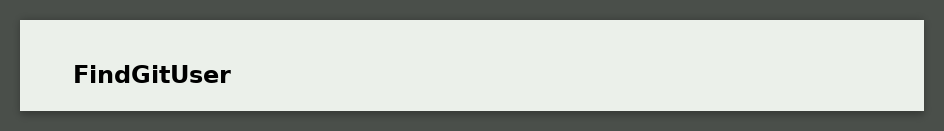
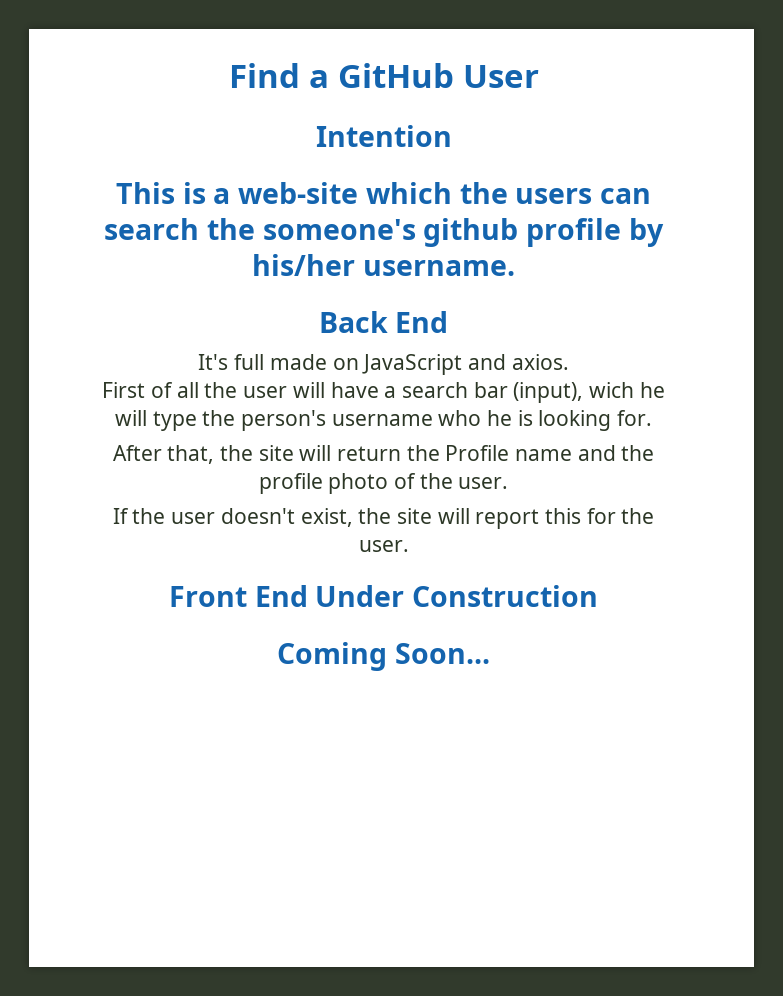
- FindGitUser
+ Find a GitHub User
+ Intention
+ This is a web-site which the users can search the someone's github profile by his/her username.
+ Back End
+ It's full made on JavaScript and axios.
+ First of all the user will have a search bar (input), wich he will type the person's username who he is looking for.
+ After that, the site will return the Profile name and the profile photo of the user.
+ If the user doesn't exist, the site will report this for the user.
+ Front End Under Construction
+ Coming Soon...

